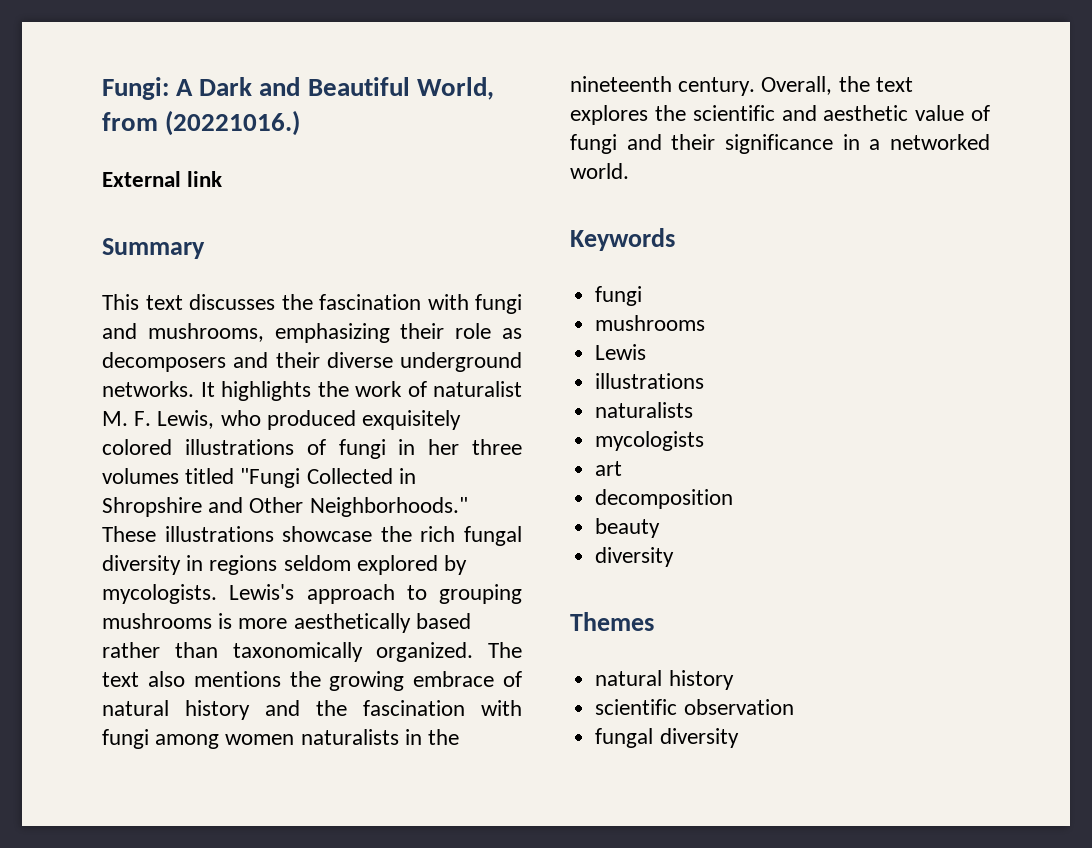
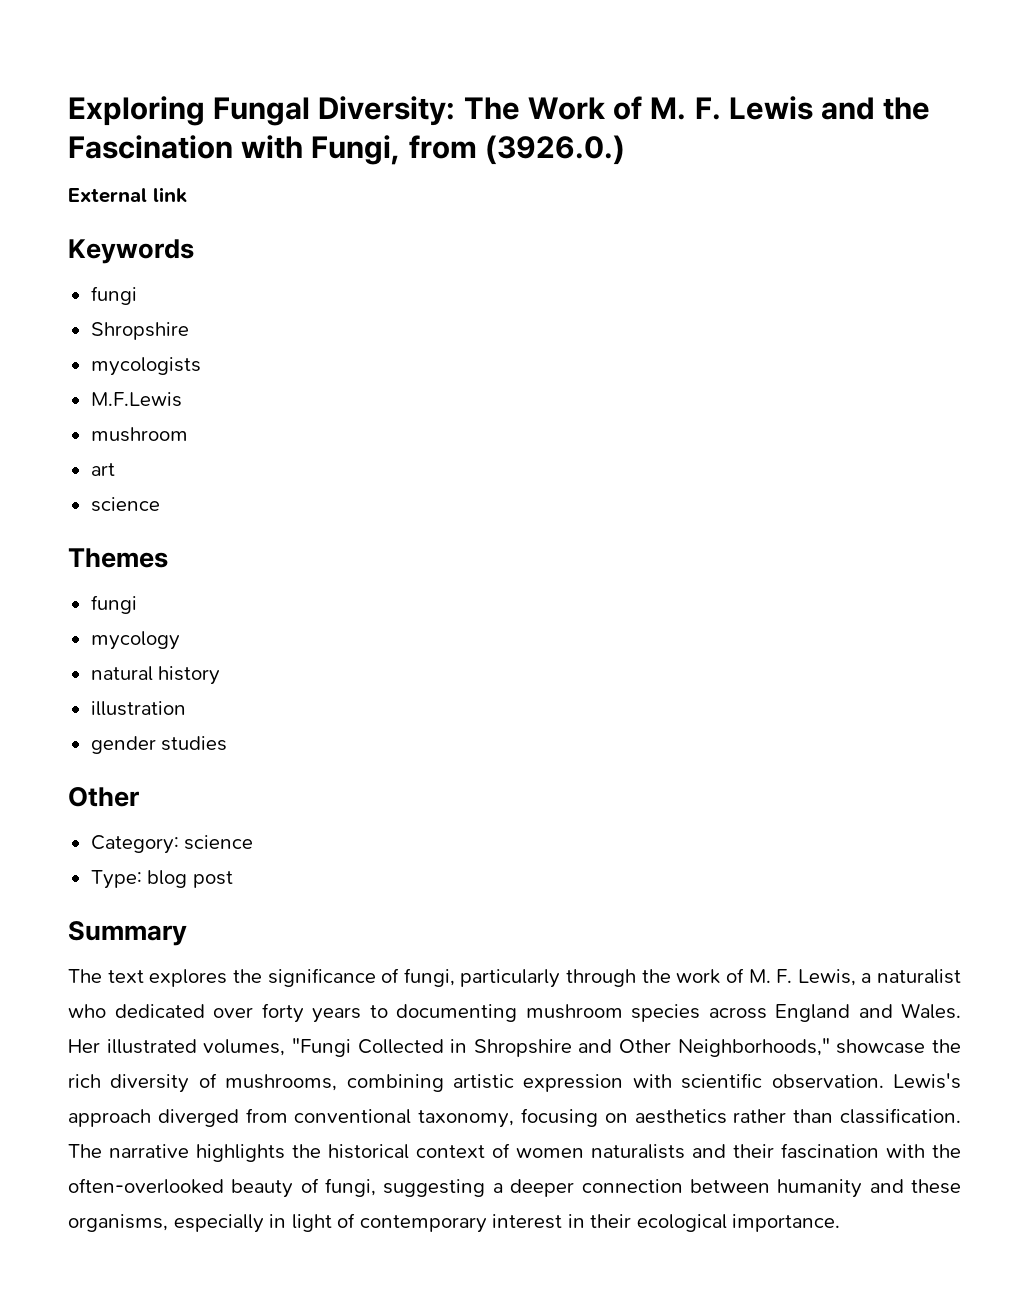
- Fungi: A Dark and Beautiful World, from (20221016.)
+ Exploring Fungal Diversity: The Work of M. F. Lewis and the Fascination with Fungi, from (3926.0.)
  External link
- Summary
- This text discusses the fascination with fungi and mushrooms, emphasizing their role as decomposers and their diverse underground networks. It highlights the work of naturalist M. F. Lewis, who produced exquisitely colored illustrations of fungi in her three volumes titled "Fungi Collected in Shropshire and Other Neighborhoods." These illustrations showcase the rich fungal diversity in regions seldom explored by mycologists. Lewis's approach to grouping mushrooms is more aesthetically based rather than taxonomically organized. The text also mentions the growing embrace of natural history and the fascination with fungi among women naturalists in the nineteenth century. Overall, the text explores the scientific and aesthetic value of fungi and their significance in a networked world.
  Keywords
  fungi
- mushrooms
- Lewis
- illustrations
- naturalists
+ Shropshire
  mycologists
+ M.F.Lewis
+ mushroom
  art
- decomposition
- beauty
- diversity
+ science
  Themes
+ fungi
+ mycology
  natural history
- scientific observation
- fungal diversity
+ illustration
+ gender studies
+ Other
+ Category: science
+ Type: blog post
+ Summary
+ The text explores the significance of fungi, particularly through the work of M. F. Lewis, a naturalist who dedicated over forty years to documenting mushroom species across England and Wales. Her illustrated volumes, "Fungi Collected in Shropshire and Other Neighborhoods," showcase the rich diversity of mushrooms, combining artistic expression with scientific observation. Lewis's approach diverged from conventional taxonomy, focusing on aesthetics rather than classification. The narrative highlights the historical context of women naturalists and their fascination with the often-overlooked beauty of fungi, suggesting a deeper connection between humanity and these organisms, especially in light of contemporary interest in their ecological importance.

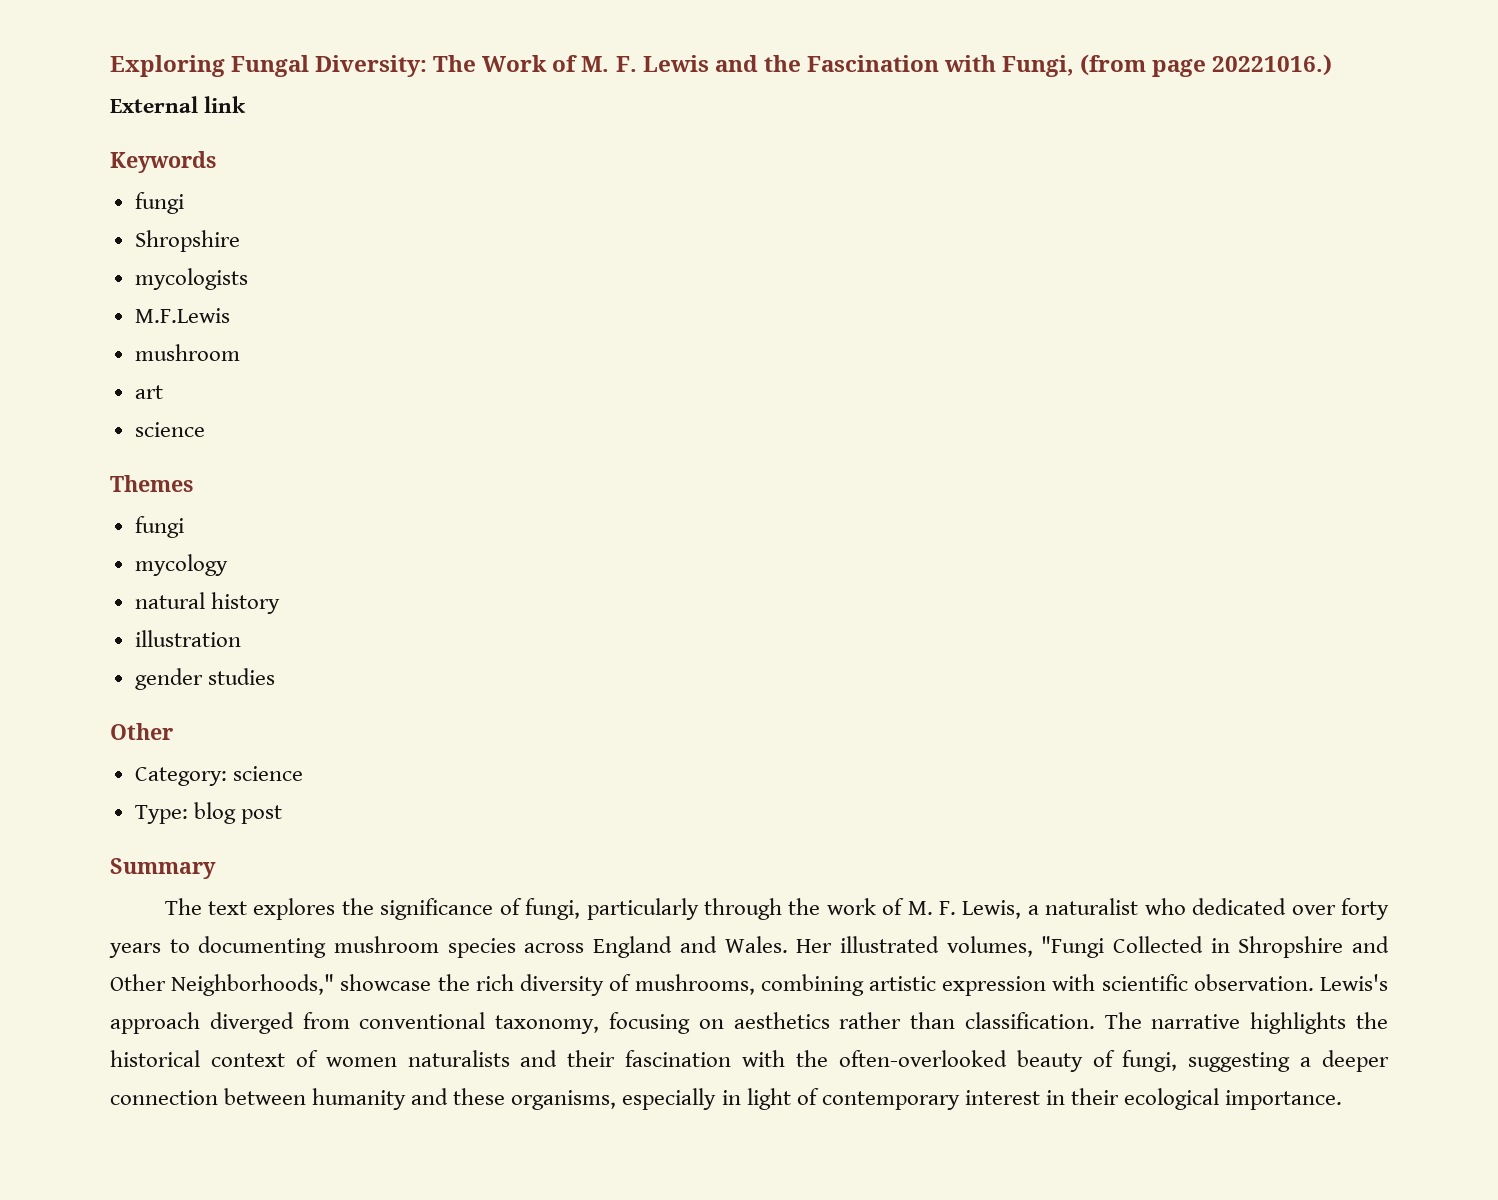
- Exploring Fungal Diversity: The Work of M. F. Lewis and the Fascination with Fungi, from (3926.0.)
+ Exploring Fungal Diversity: The Work of M. F. Lewis and the Fascination with Fungi, (from page 20221016.)

